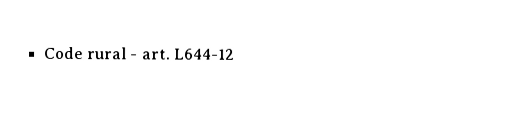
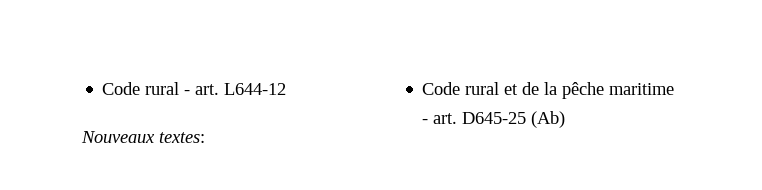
+ Nouveaux textes:
+ Code rural et de la pêche maritime - art. D645-25 (Ab)

